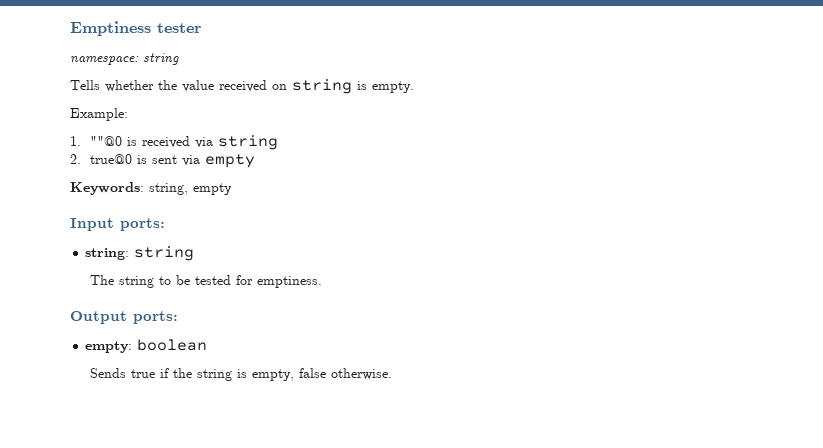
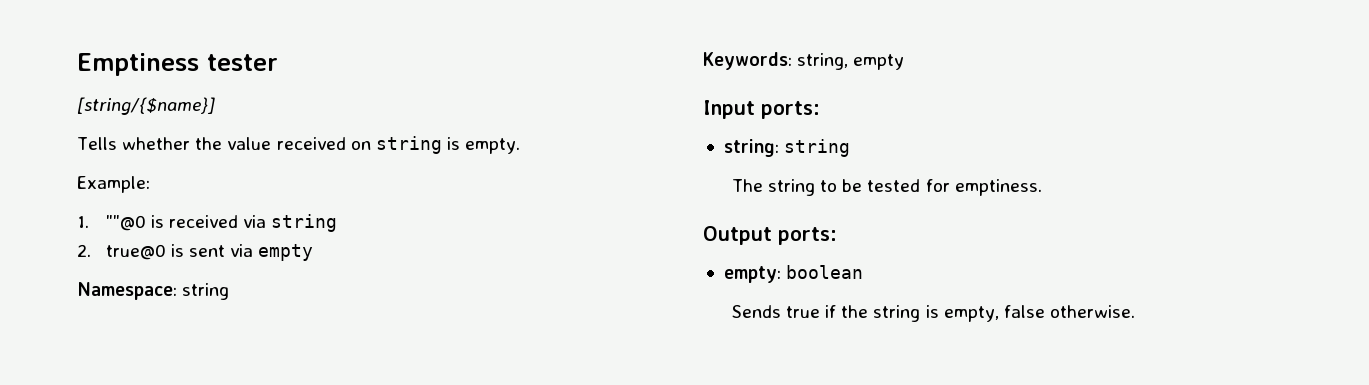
- namespace: string
+ [string/{$name}]
+ Namespace: string

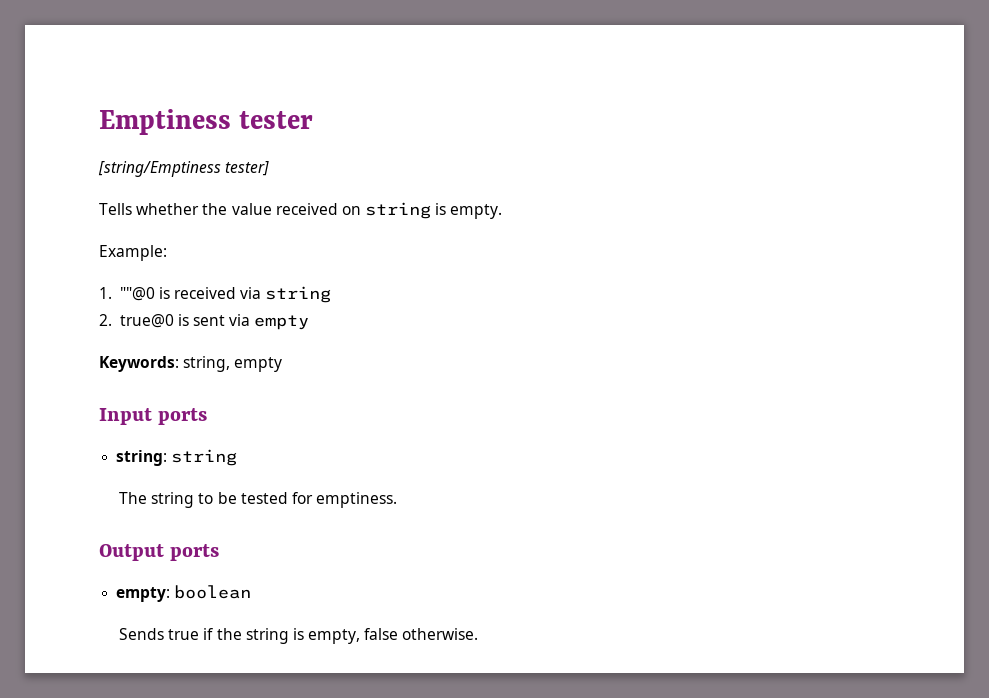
- [string/{$name}]
+ [string/Emptiness tester]
- Namespace: string
- Input ports:
+ Input ports
- Output ports:
+ Output ports

